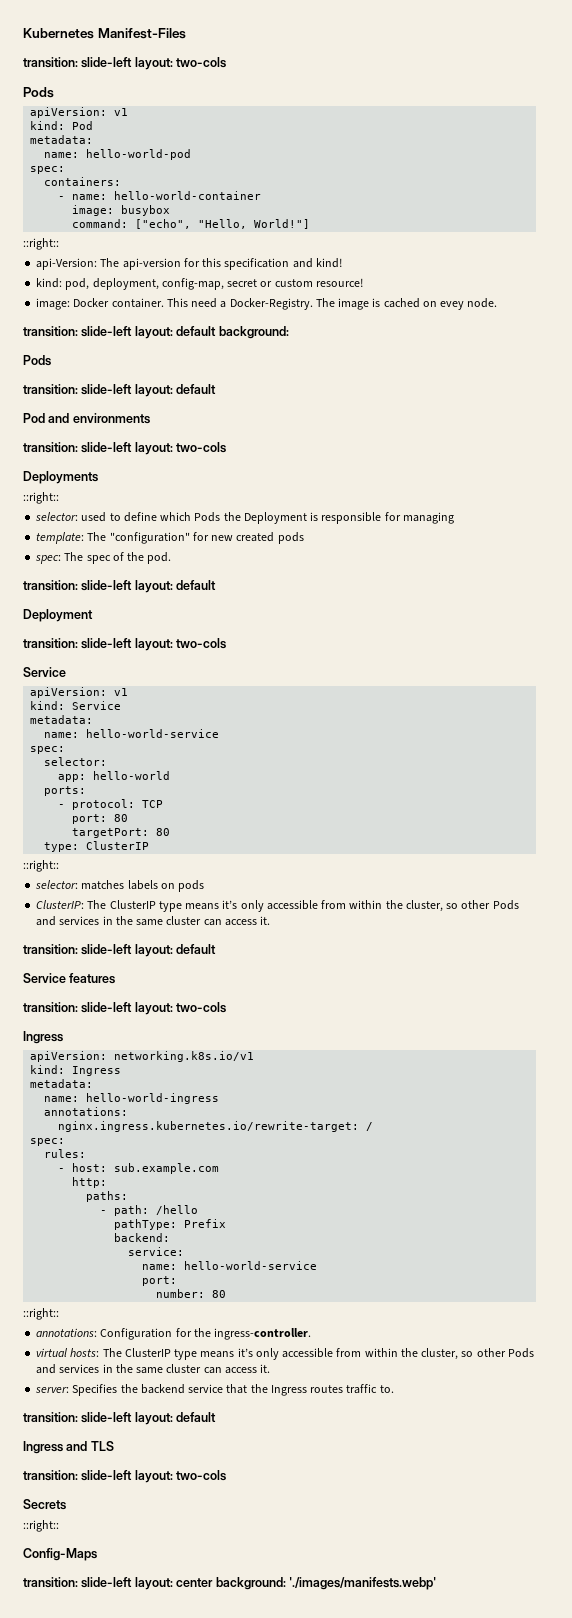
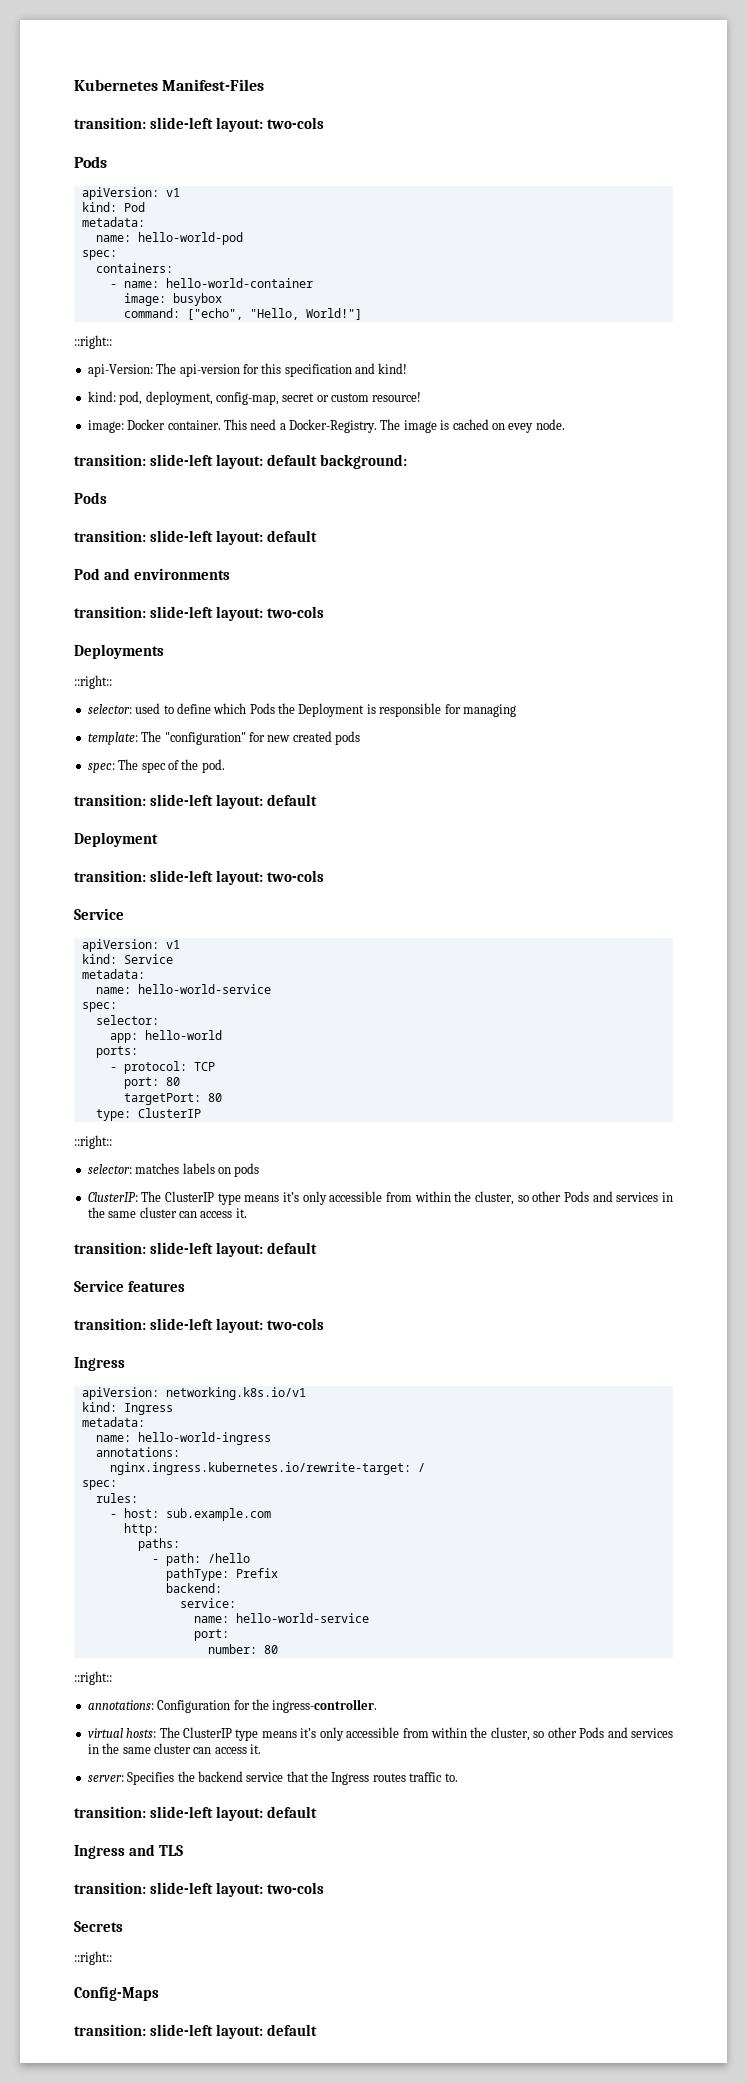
  Config-Maps
- transition: slide-left layout: center background: './images/manifests.webp'
+ transition: slide-left layout: default

